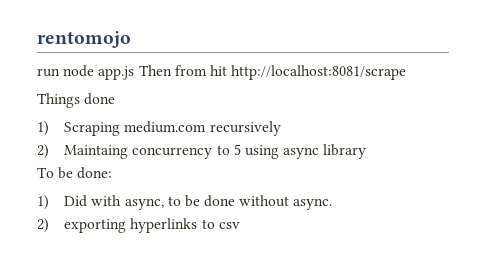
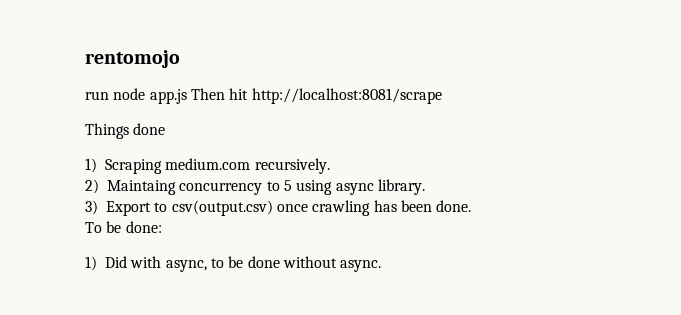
- run node app.js Then from hit http://localhost:8081/scrape
+ run node app.js Then hit http://localhost:8081/scrape
- 1) Scraping medium.com recursively
+ 1) Scraping medium.com recursively.
- 2) Maintaing concurrency to 5 using async library
+ 2) Maintaing concurrency to 5 using async library.
+ 3) Export to csv(output.csv) once crawling has been done.
- 2) exporting hyperlinks to csv

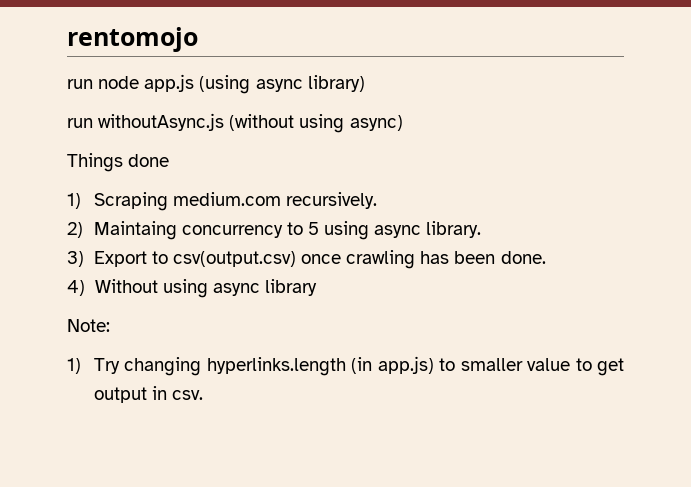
- run node app.js Then hit http://localhost:8081/scrape
+ run node app.js (using async library)
+ run withoutAsync.js (without using async)
- To be done:
- 1) Did with async, to be done without async.
+ 4) Without using async library
+ Note:
+ 1) Try changing hyperlinks.length (in app.js) to smaller value to get output in csv.

